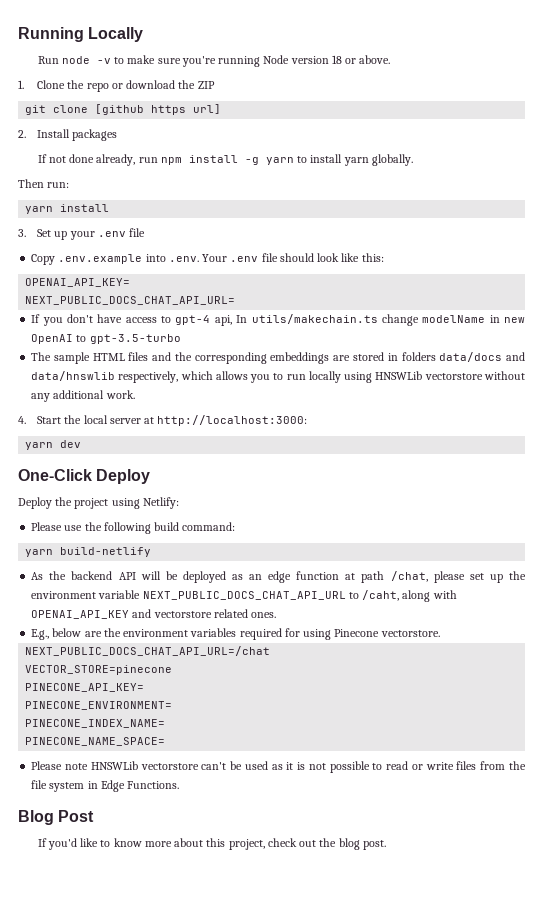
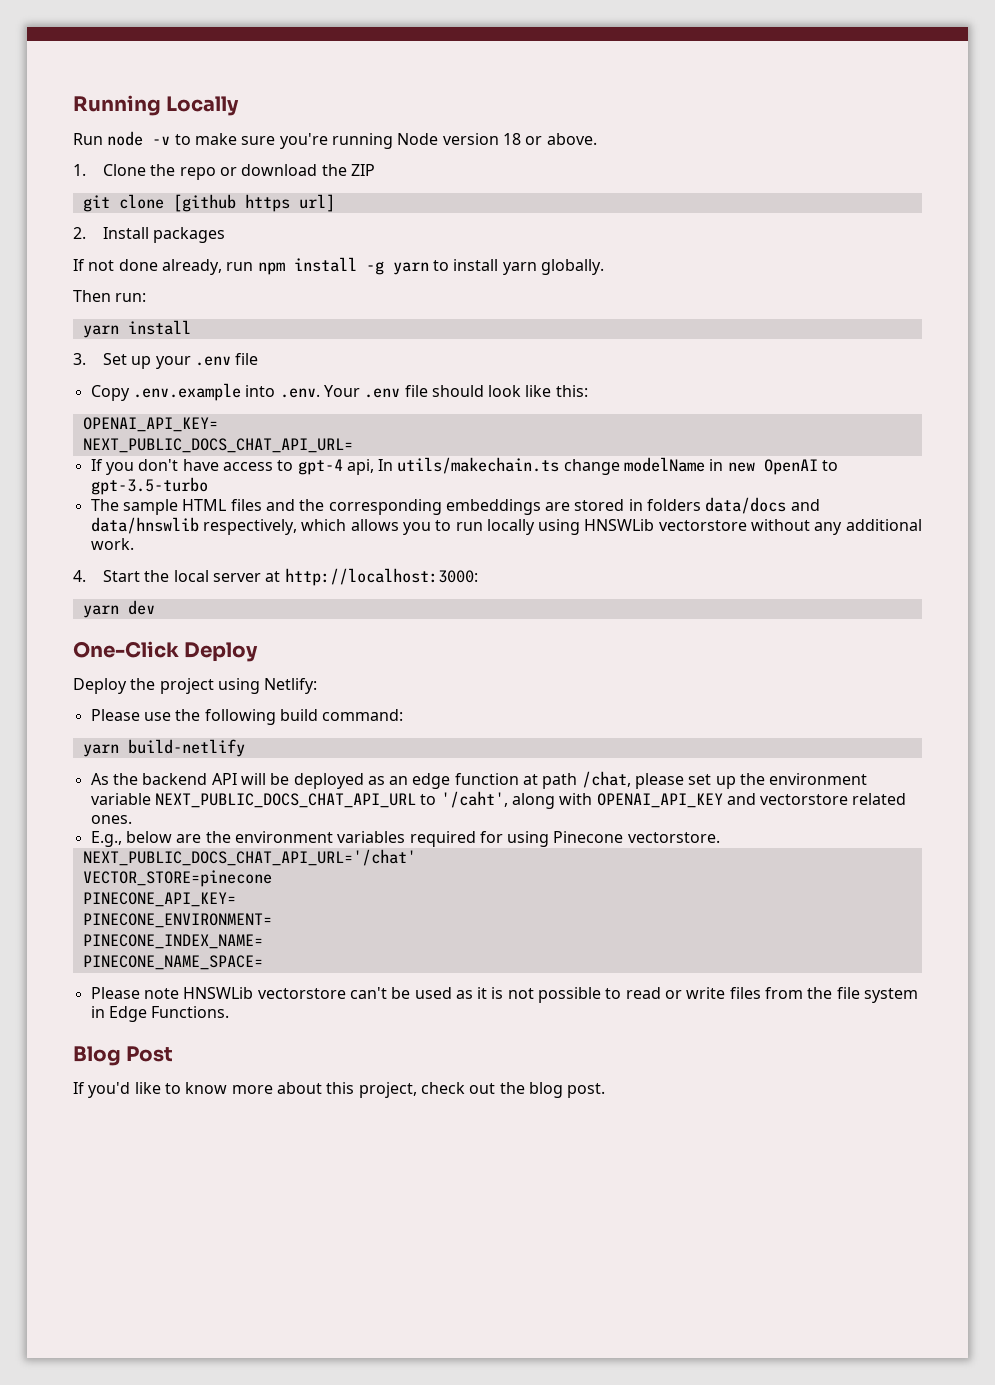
- As the backend API will be deployed as an edge function at path /chat, please set up the environment variable NEXT_PUBLIC_DOCS_CHAT_API_URL to /caht, along with OPENAI_API_KEY and vectorstore related ones.
+ As the backend API will be deployed as an edge function at path /chat, please set up the environment variable NEXT_PUBLIC_DOCS_CHAT_API_URL to '/caht', along with OPENAI_API_KEY and vectorstore related ones.
- NEXT_PUBLIC_DOCS_CHAT_API_URL=/chat
+ NEXT_PUBLIC_DOCS_CHAT_API_URL='/chat'

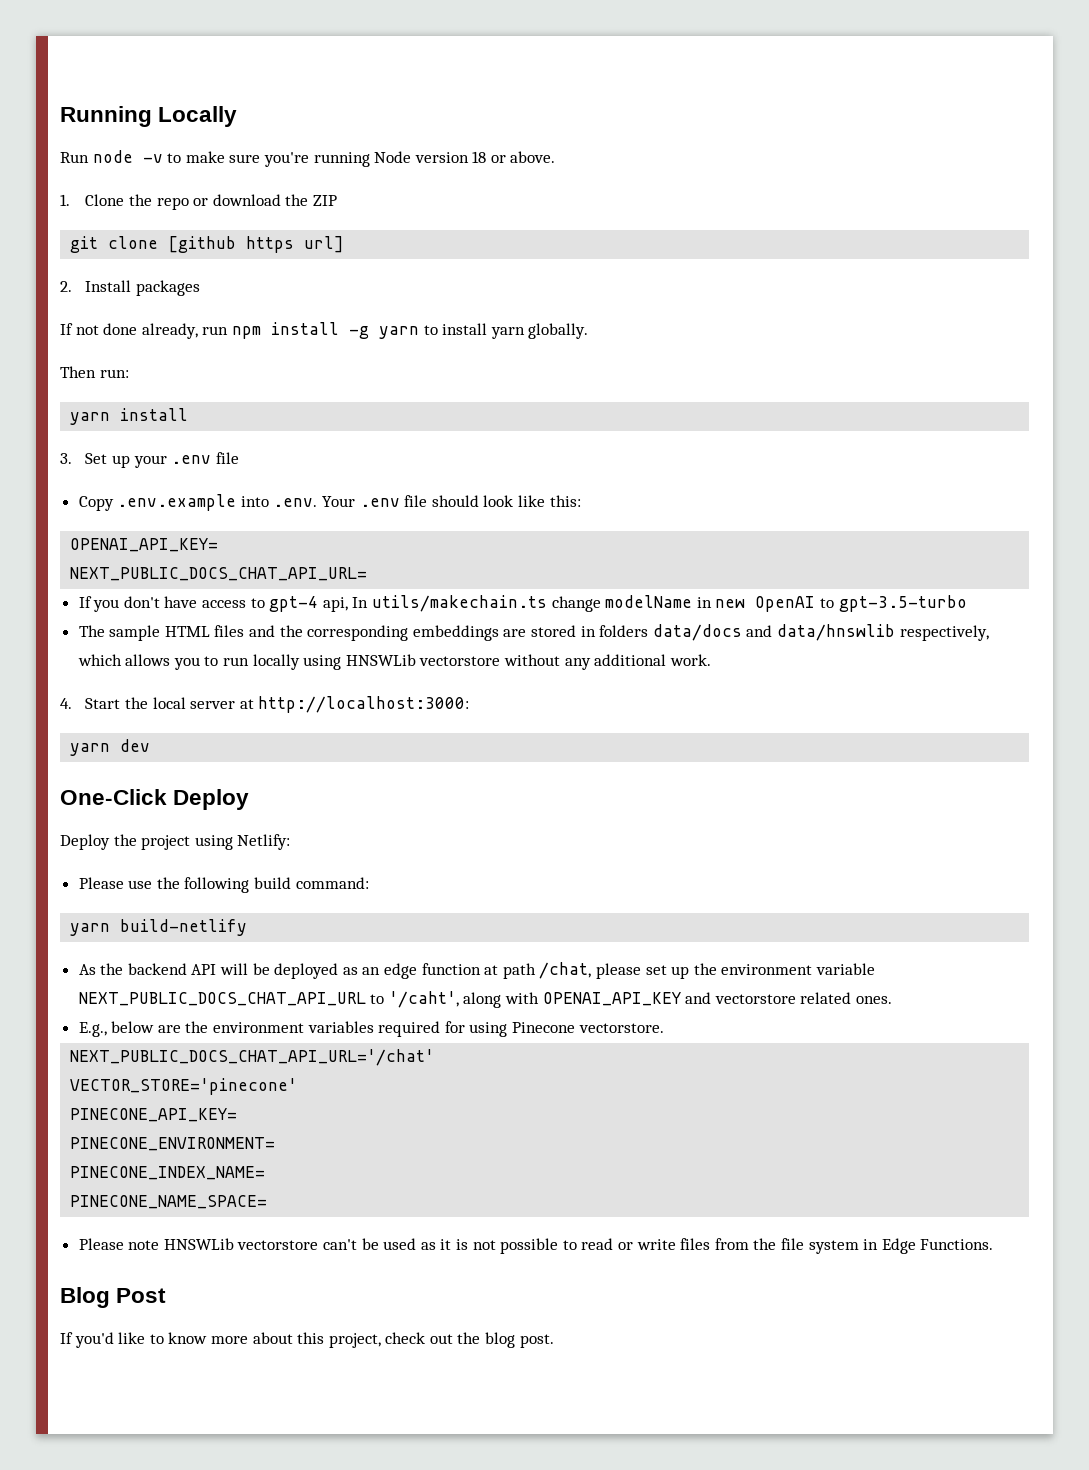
- VECTOR_STORE=pinecone
+ VECTOR_STORE='pinecone'

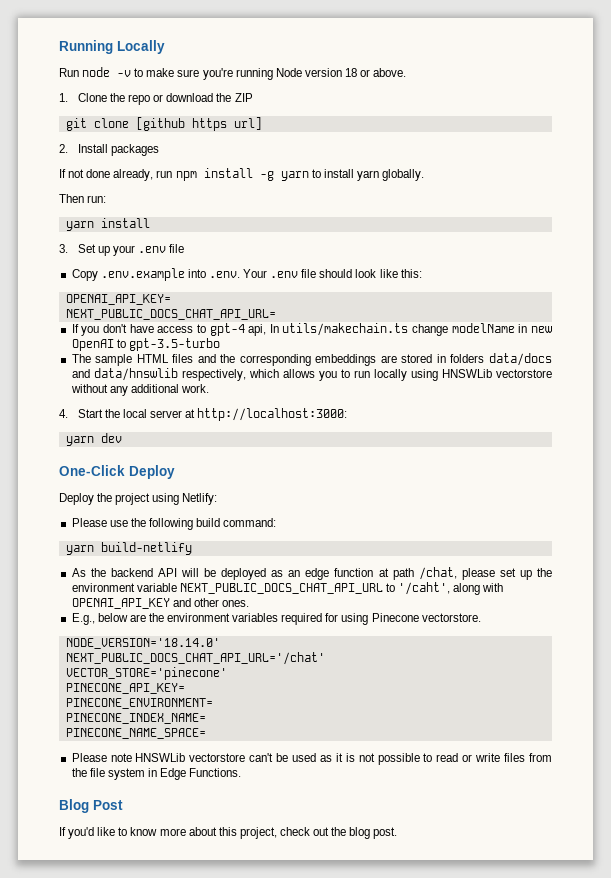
- As the backend API will be deployed as an edge function at path /chat, please set up the environment variable NEXT_PUBLIC_DOCS_CHAT_API_URL to '/caht', along with OPENAI_API_KEY and vectorstore related ones.
+ As the backend API will be deployed as an edge function at path /chat, please set up the environment variable NEXT_PUBLIC_DOCS_CHAT_API_URL to '/caht', along with OPENAI_API_KEY and other ones.
+ NODE_VERSION='18.14.0'

